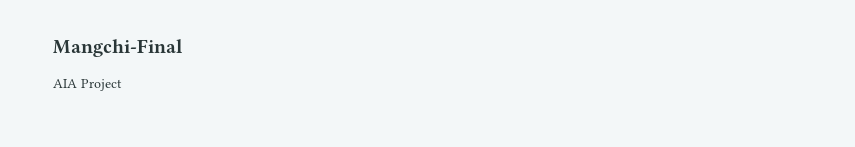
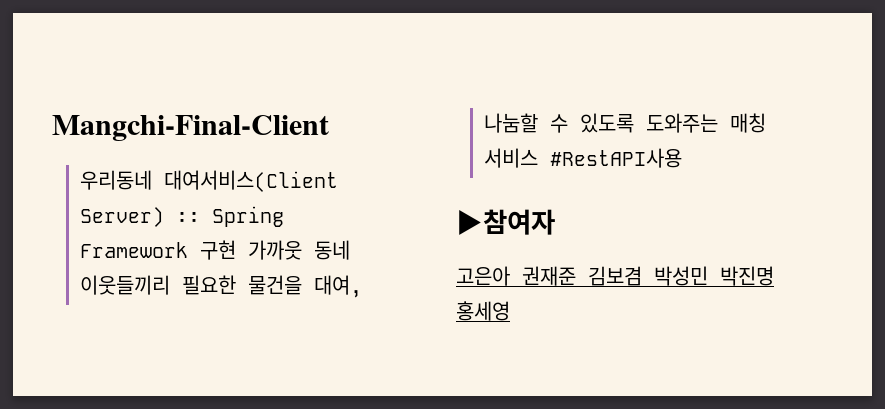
- Mangchi-Final
- AIA Project
+ Mangchi-Final-Client
+ 우리동네 대여서비스(Client Server) :: Spring Framework 구현 가까웃 동네 이웃들끼리 필요한 물건을 대여, 나눔할 수 있도록 도와주는 매칭 서비스 #RestAPI사용
+ ▶참여자
+ 고은아 권재준 김보겸 박성민 박진명 홍세영

